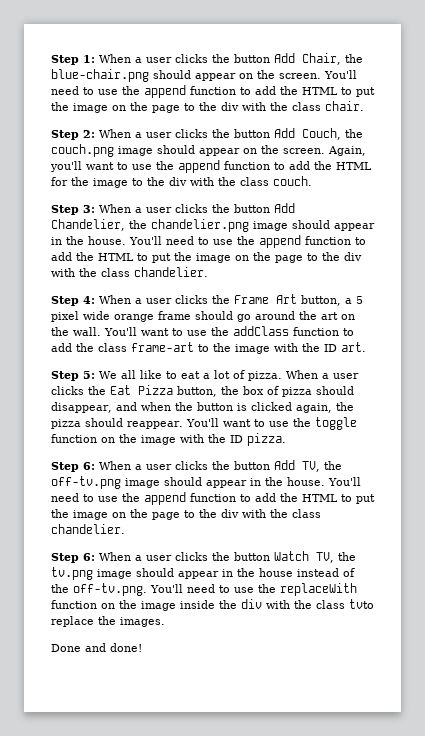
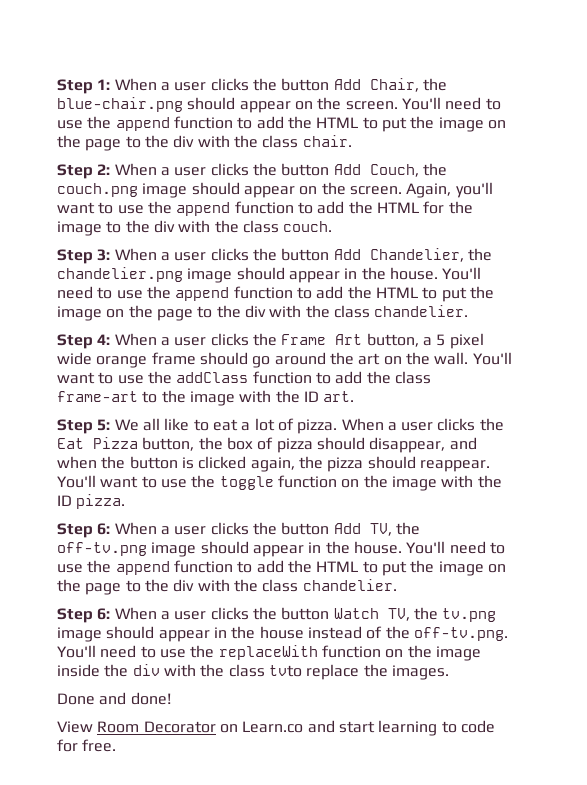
+ View Room Decorator on Learn.co and start learning to code for free.

